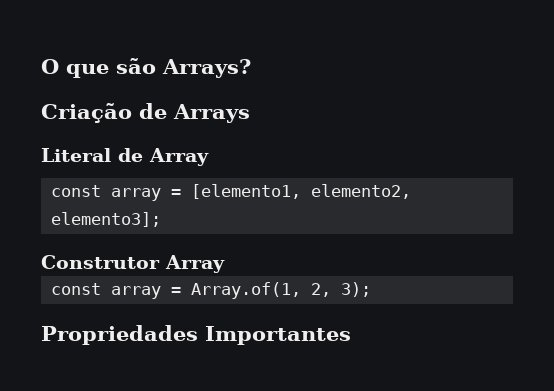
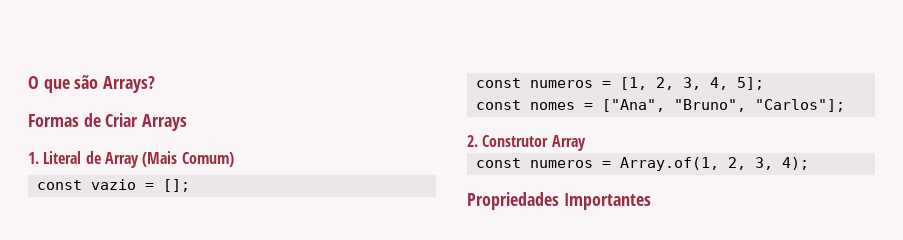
- Criação de Arrays
+ Formas de Criar Arrays
- Literal de Array
- const array = [elemento1, elemento2, elemento3];
- Construtor Array
+ 1. Literal de Array (Mais Comum)
+ const vazio = [];
+ const numeros = [1, 2, 3, 4, 5];
+ const nomes = ["Ana", "Bruno", "Carlos"];
+ 2. Construtor Array
- const array = Array.of(1, 2, 3);
+ const numeros = Array.of(1, 2, 3, 4);

